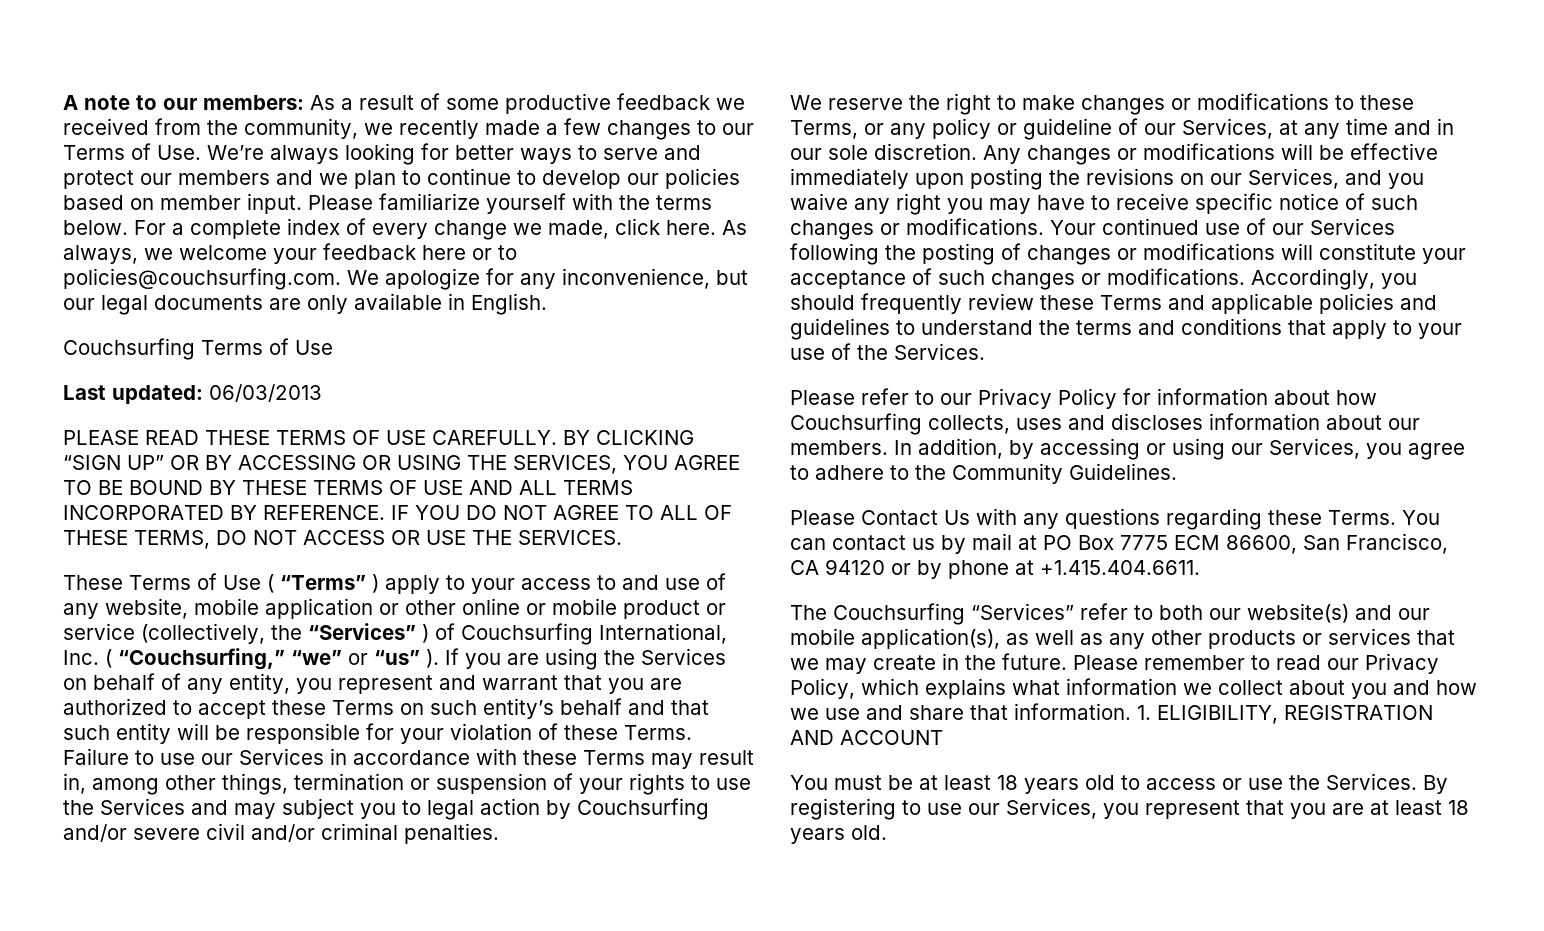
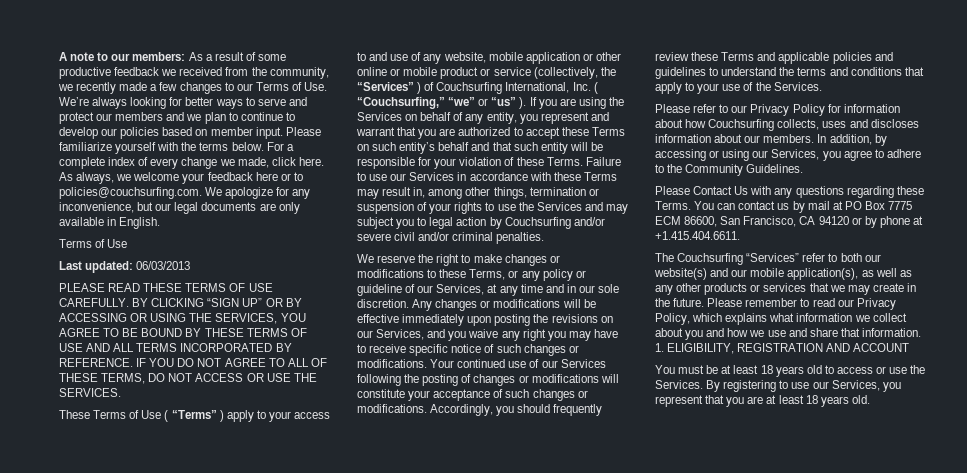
  As always, we welcome your feedback here or to policies@couchsurfing.com. We apologize for any inconvenience, but our legal documents are only available in English.
- Couchsurfing Terms of Use
+ Terms of Use

